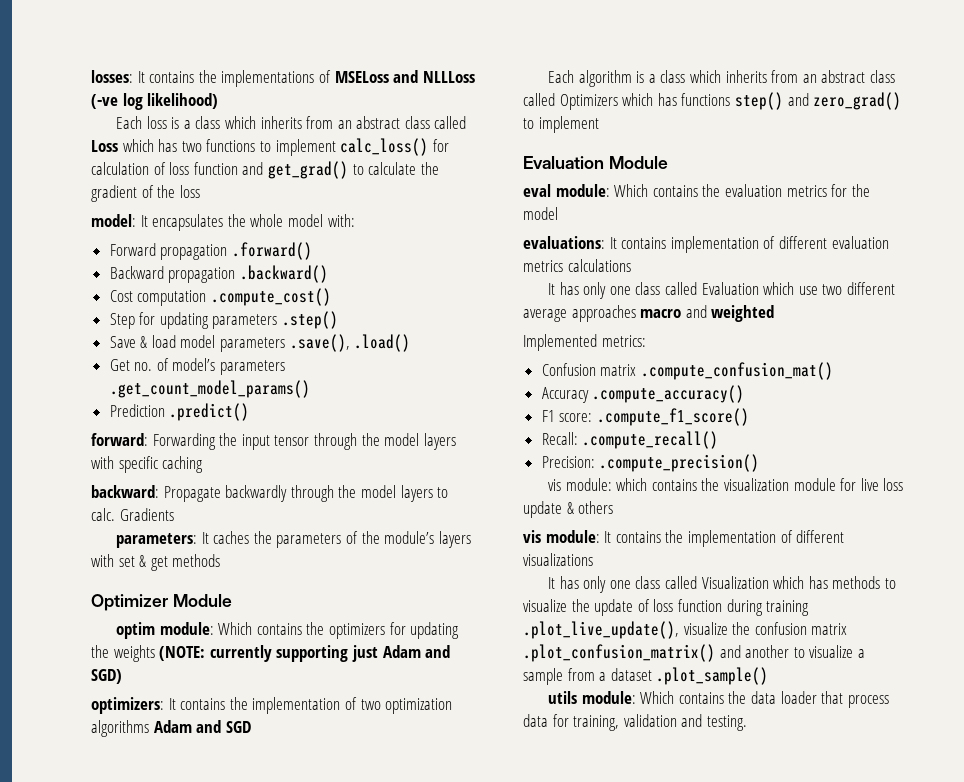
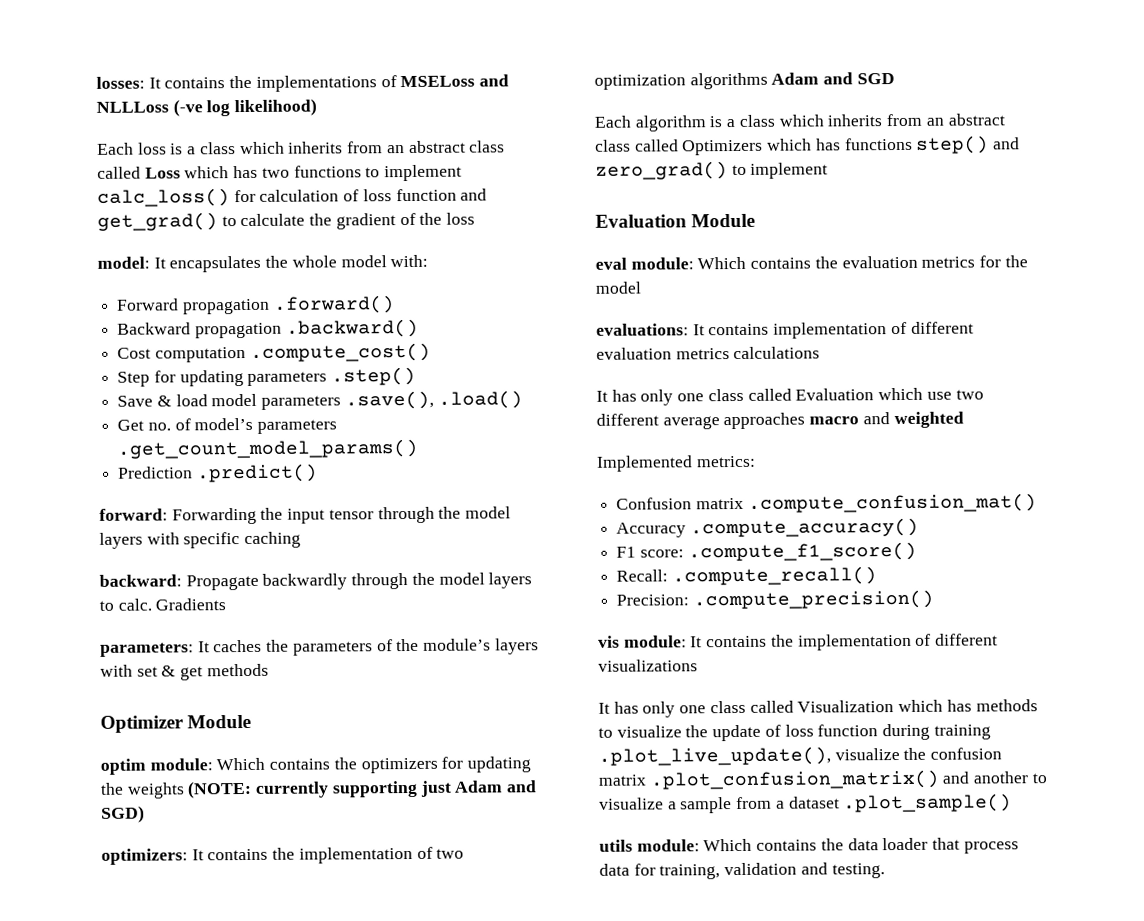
- vis module: which contains the visualization module for live loss update & others

